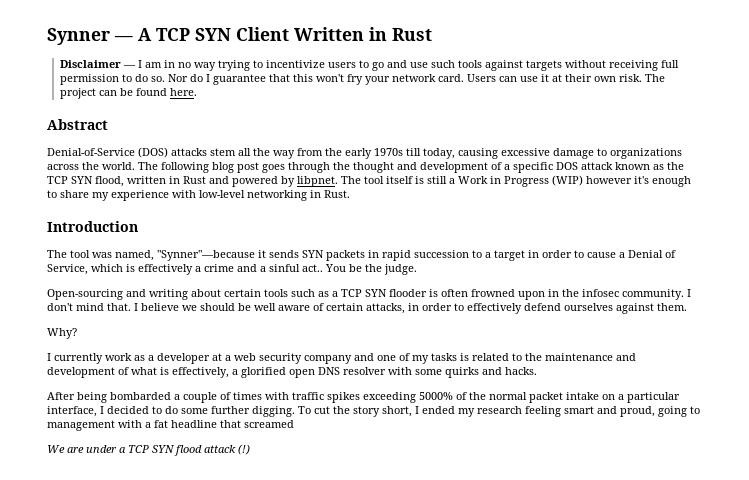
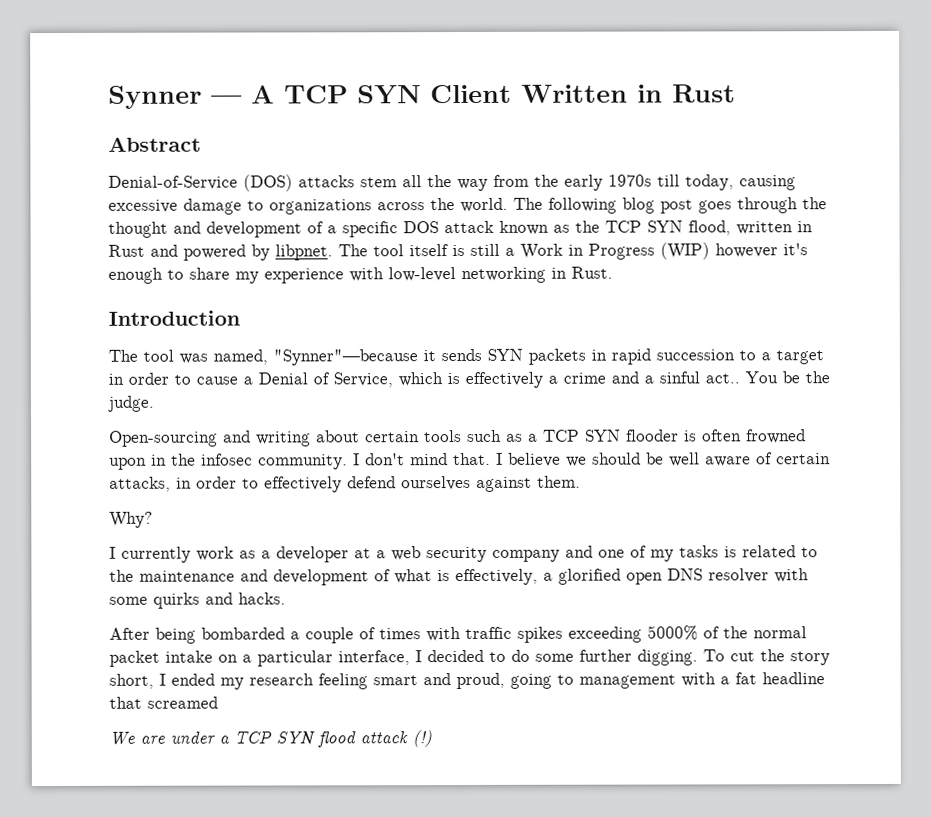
- Disclaimer — I am in no way trying to incentivize users to go and use such tools against targets without receiving full permission to do so. Nor do I guarantee that this won't fry your network card. Users can use it at their own risk. The project can be found here.

